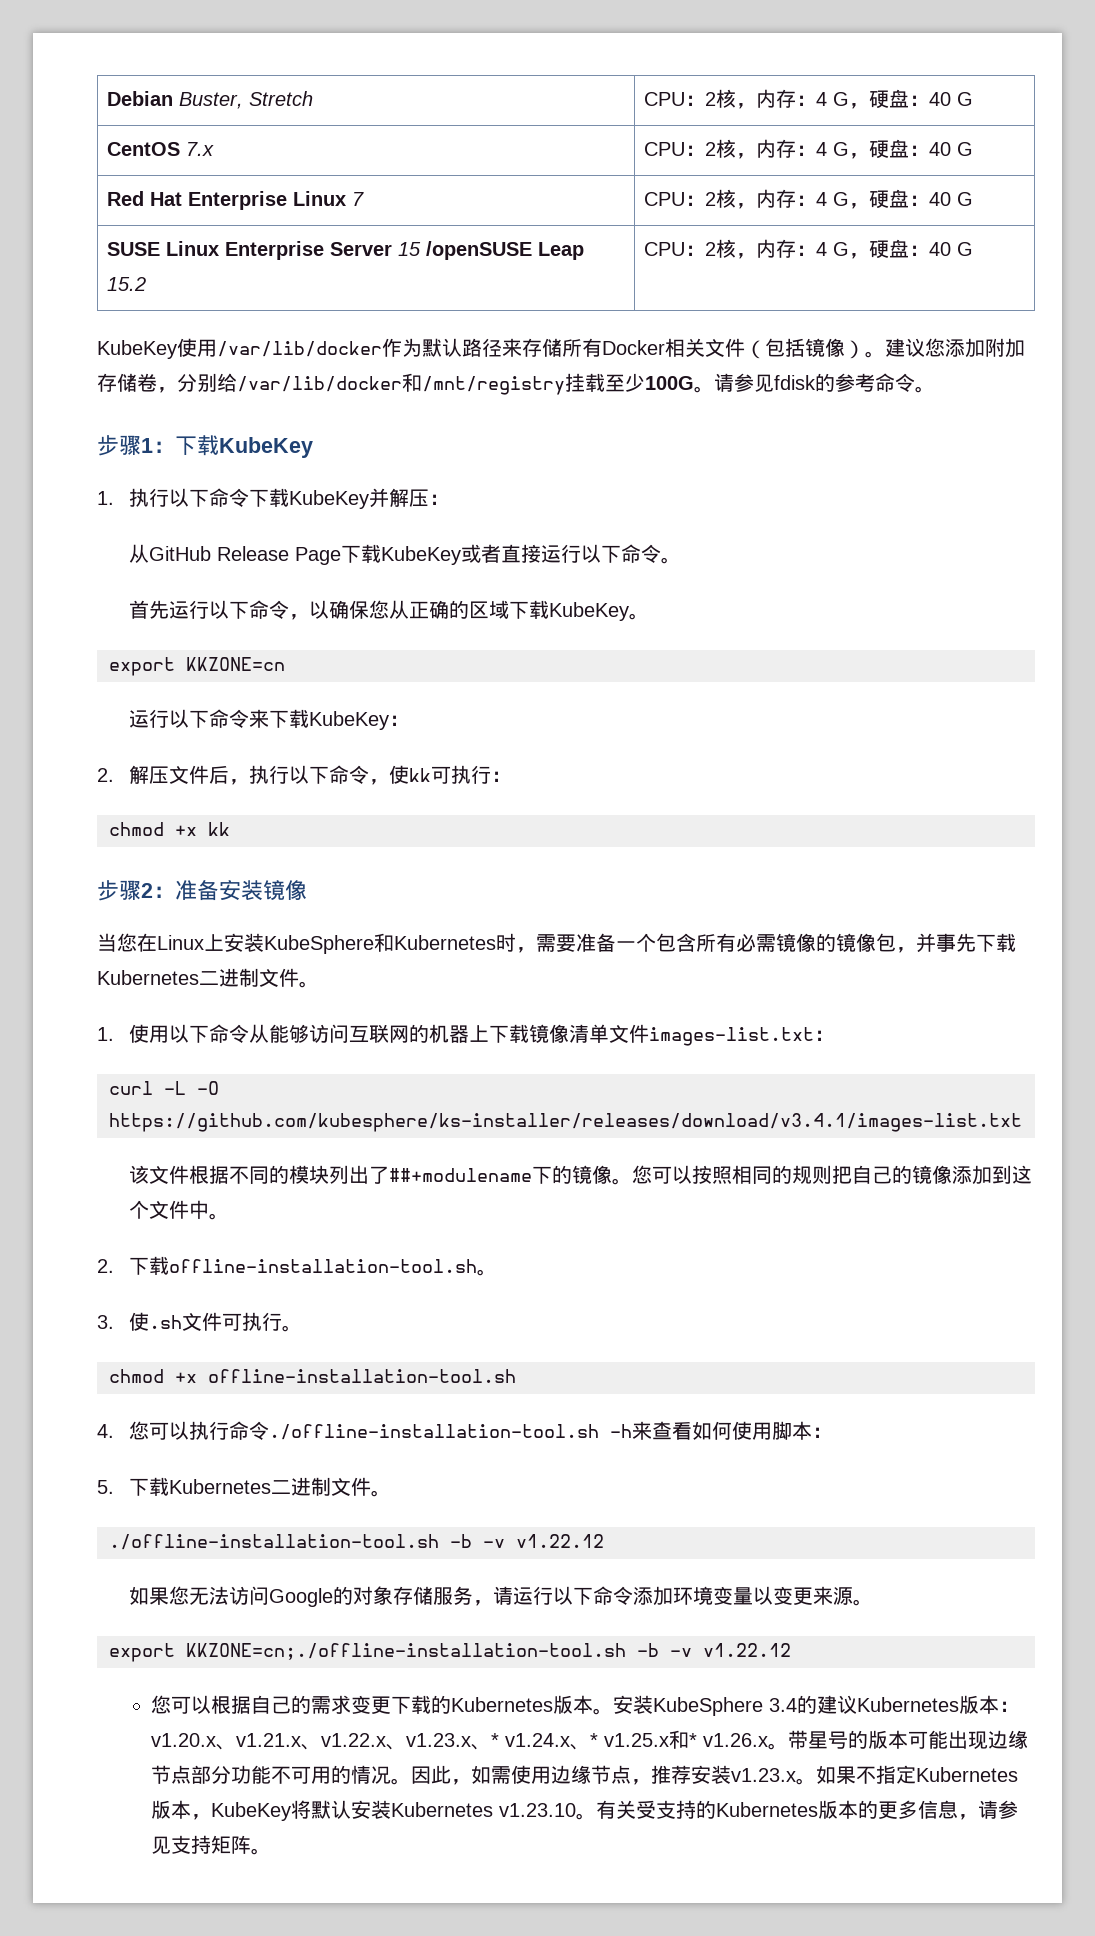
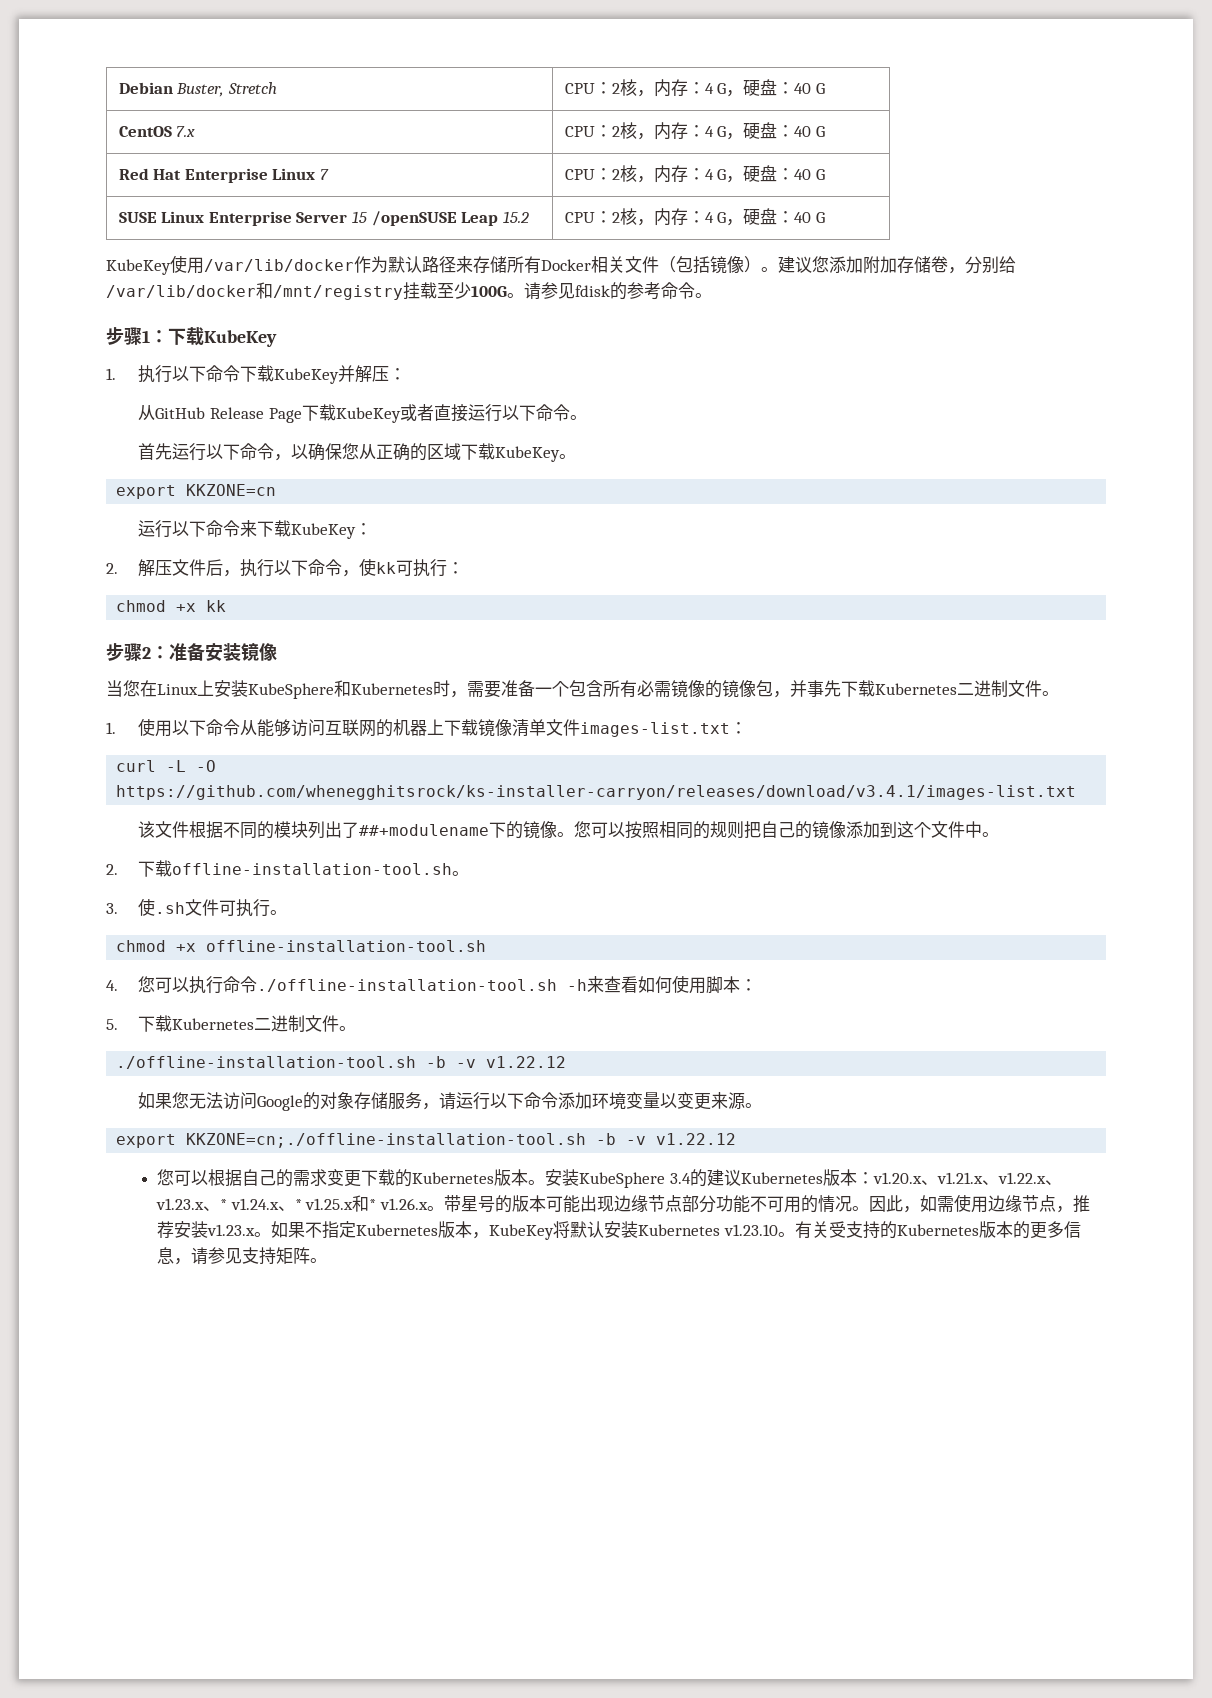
- curl -L -O https://github.com/kubesphere/ks-installer/releases/download/v3.4.1/images-list.txt
+ curl -L -O https://github.com/whenegghitsrock/ks-installer-carryon/releases/download/v3.4.1/images-list.txt

